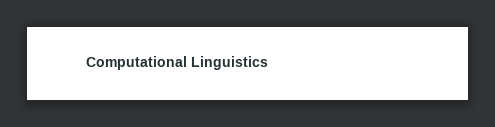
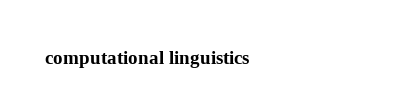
- Computational Linguistics
+ computational linguistics

